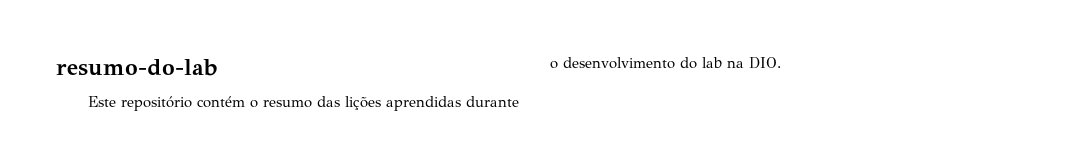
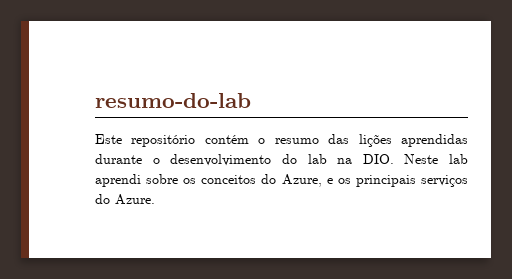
- Este repositório contém o resumo das lições aprendidas durante o desenvolvimento do lab na DIO.
+ Este repositório contém o resumo das lições aprendidas durante o desenvolvimento do lab na DIO. Neste lab aprendi sobre os conceitos do Azure, e os principais serviços do Azure.

